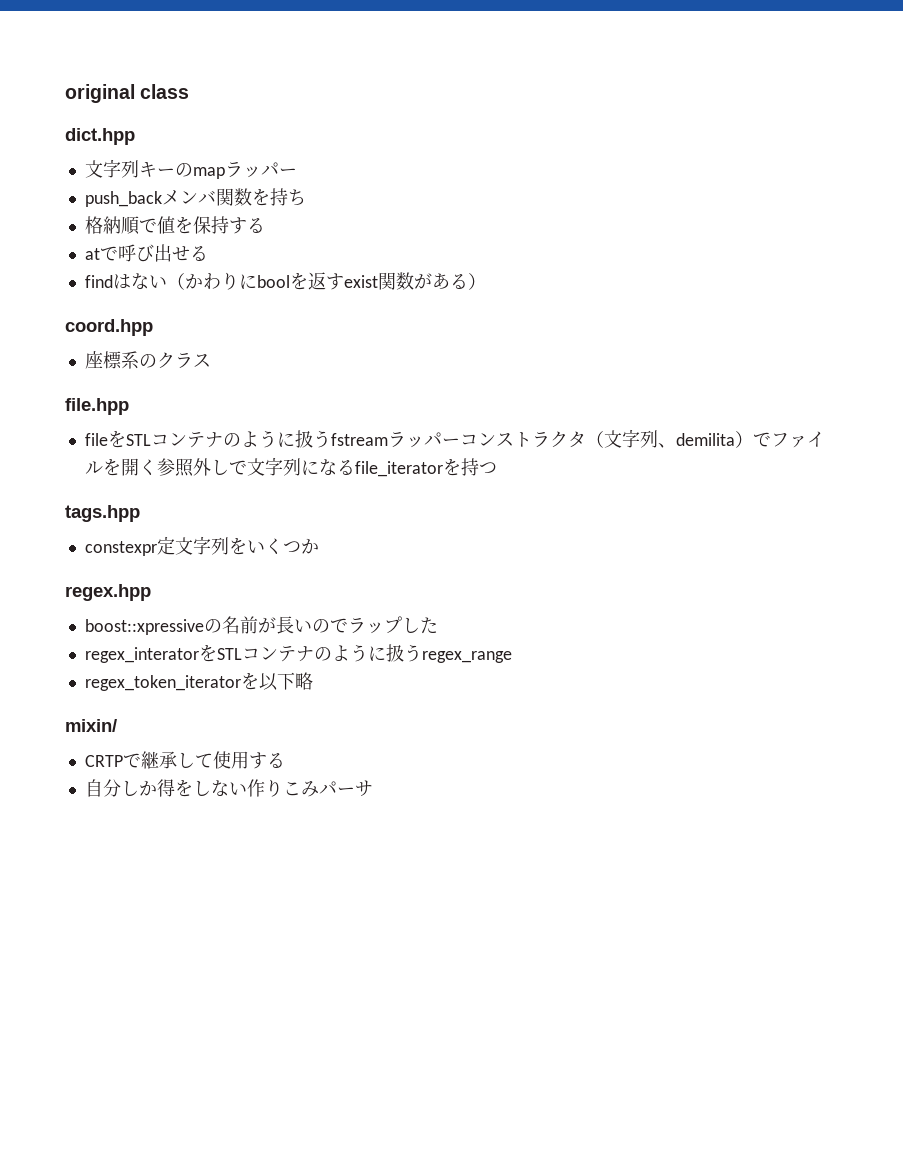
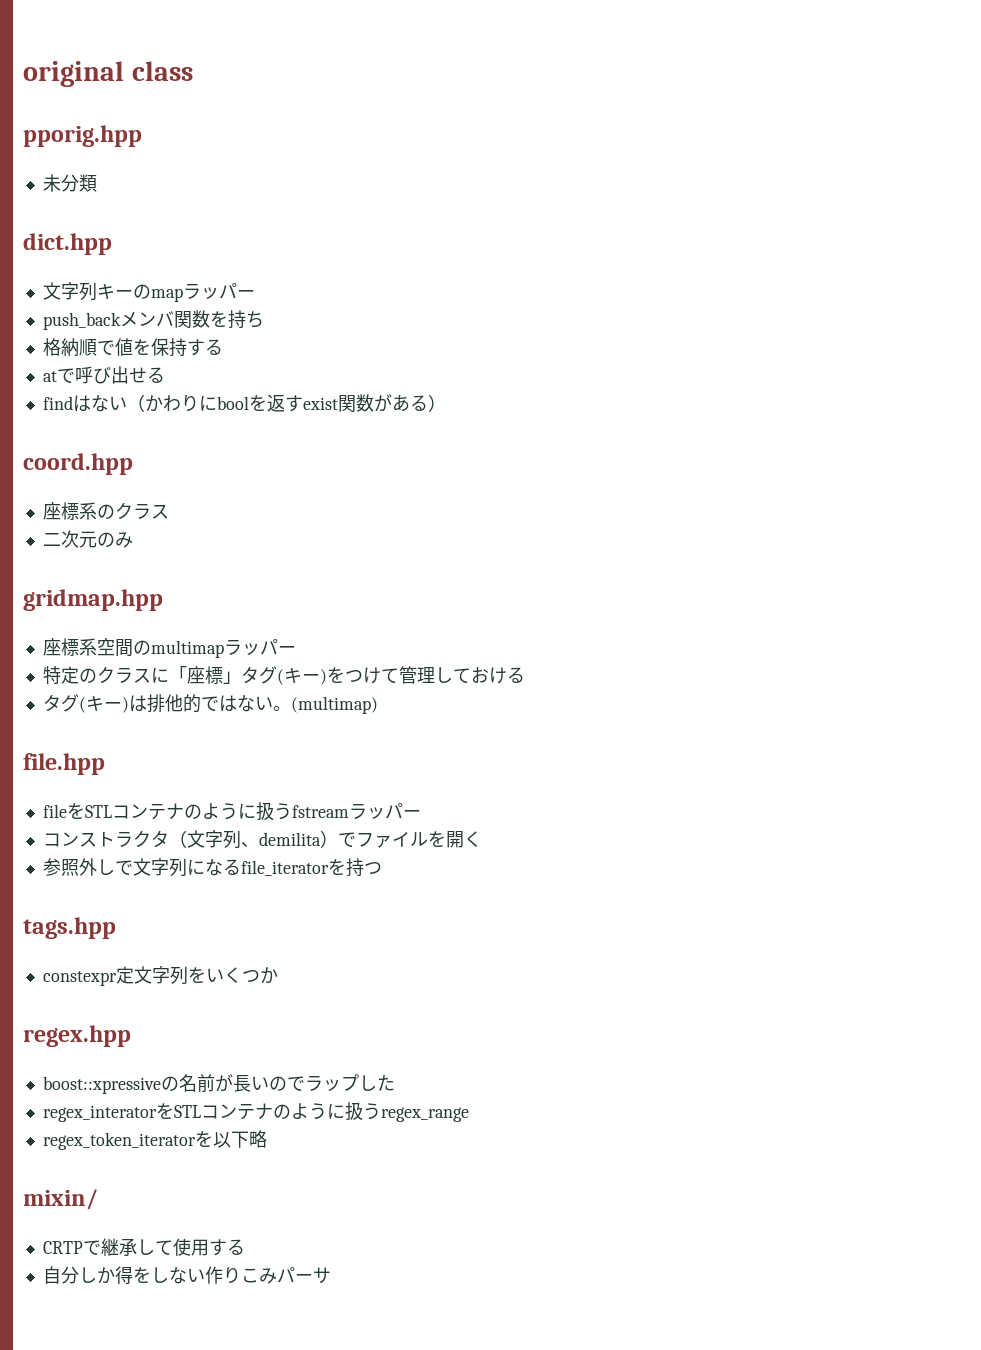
+ pporig.hpp
+ 未分類
+ 二次元のみ
+ gridmap.hpp
+ 座標系空間のmultimapラッパー
+ 特定のクラスに「座標」タグ(キー)をつけて管理しておける
+ タグ(キー)は排他的ではない。(multimap)
- fileをSTLコンテナのように扱うfstreamラッパーコンストラクタ（文字列、demilita）でファイルを開く参照外しで文字列になるfile_iteratorを持つ
+ fileをSTLコンテナのように扱うfstreamラッパー
+ コンストラクタ（文字列、demilita）でファイルを開く
+ 参照外しで文字列になるfile_iteratorを持つ

